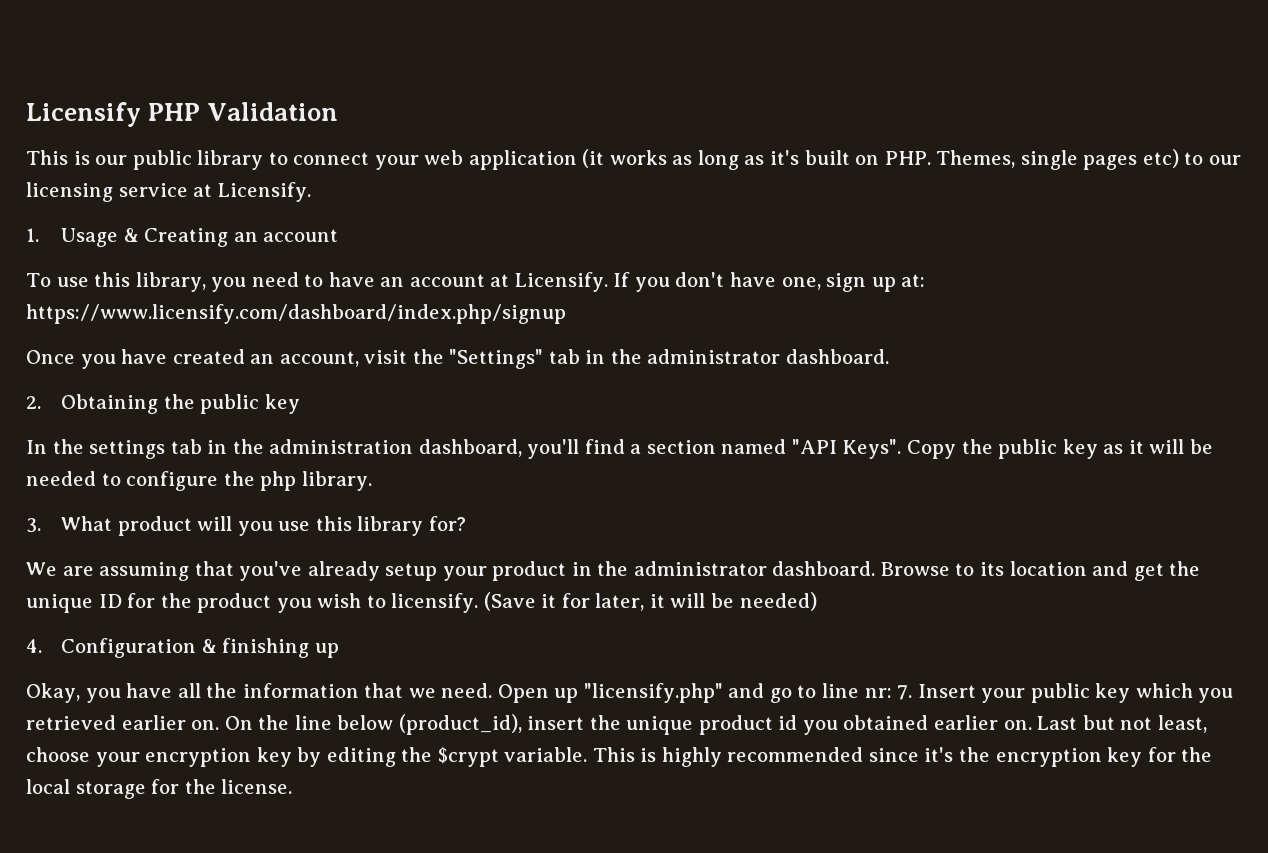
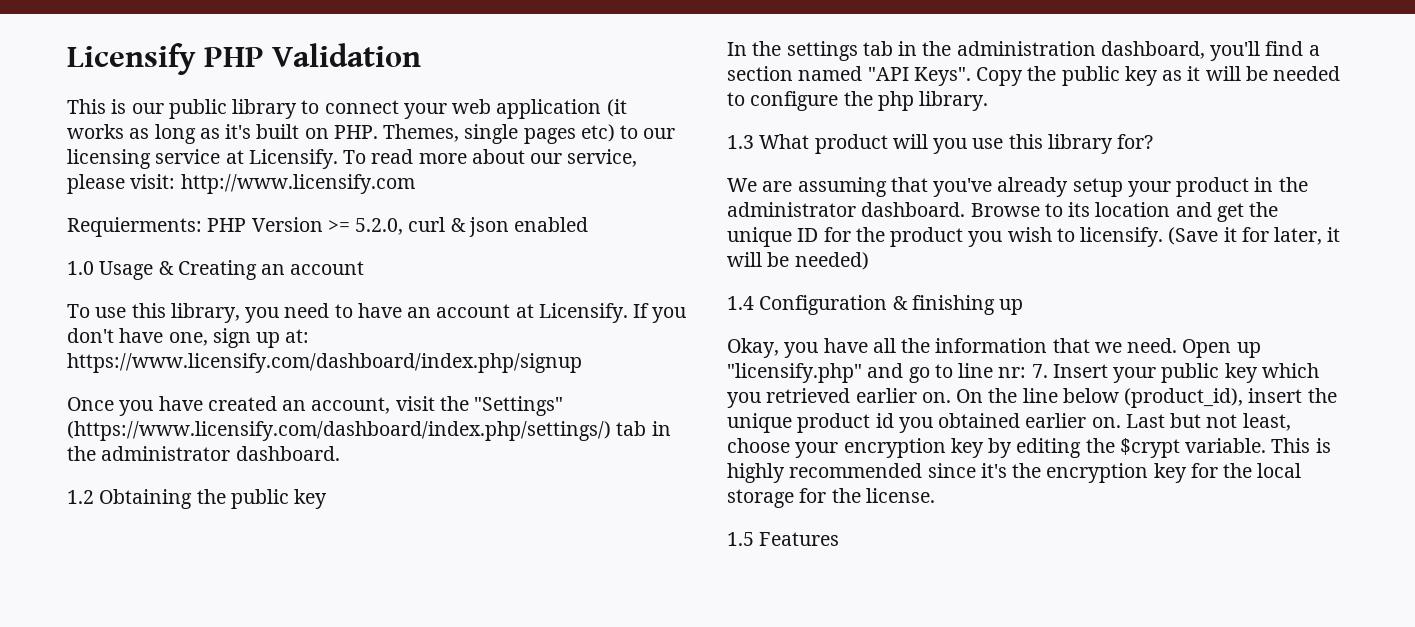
- This is our public library to connect your web application (it works as long as it's built on PHP. Themes, single pages etc) to our licensing service at Licensify.
- 1. Usage & Creating an account
+ This is our public library to connect your web application (it works as long as it's built on PHP. Themes, single pages etc) to our licensing service at Licensify. To read more about our service, please visit: http://www.licensify.com
+ Requierments: PHP Version >= 5.2.0, curl & json enabled
+ 1.0 Usage & Creating an account
- Once you have created an account, visit the "Settings" tab in the administrator dashboard.
+ Once you have created an account, visit the "Settings" (https://www.licensify.com/dashboard/index.php/settings/) tab in the administrator dashboard.
- 2. Obtaining the public key
+ 1.2 Obtaining the public key
- 3. What product will you use this library for?
+ 1.3 What product will you use this library for?
- 4. Configuration & finishing up
+ 1.4 Configuration & finishing up
+ 1.5 Features

